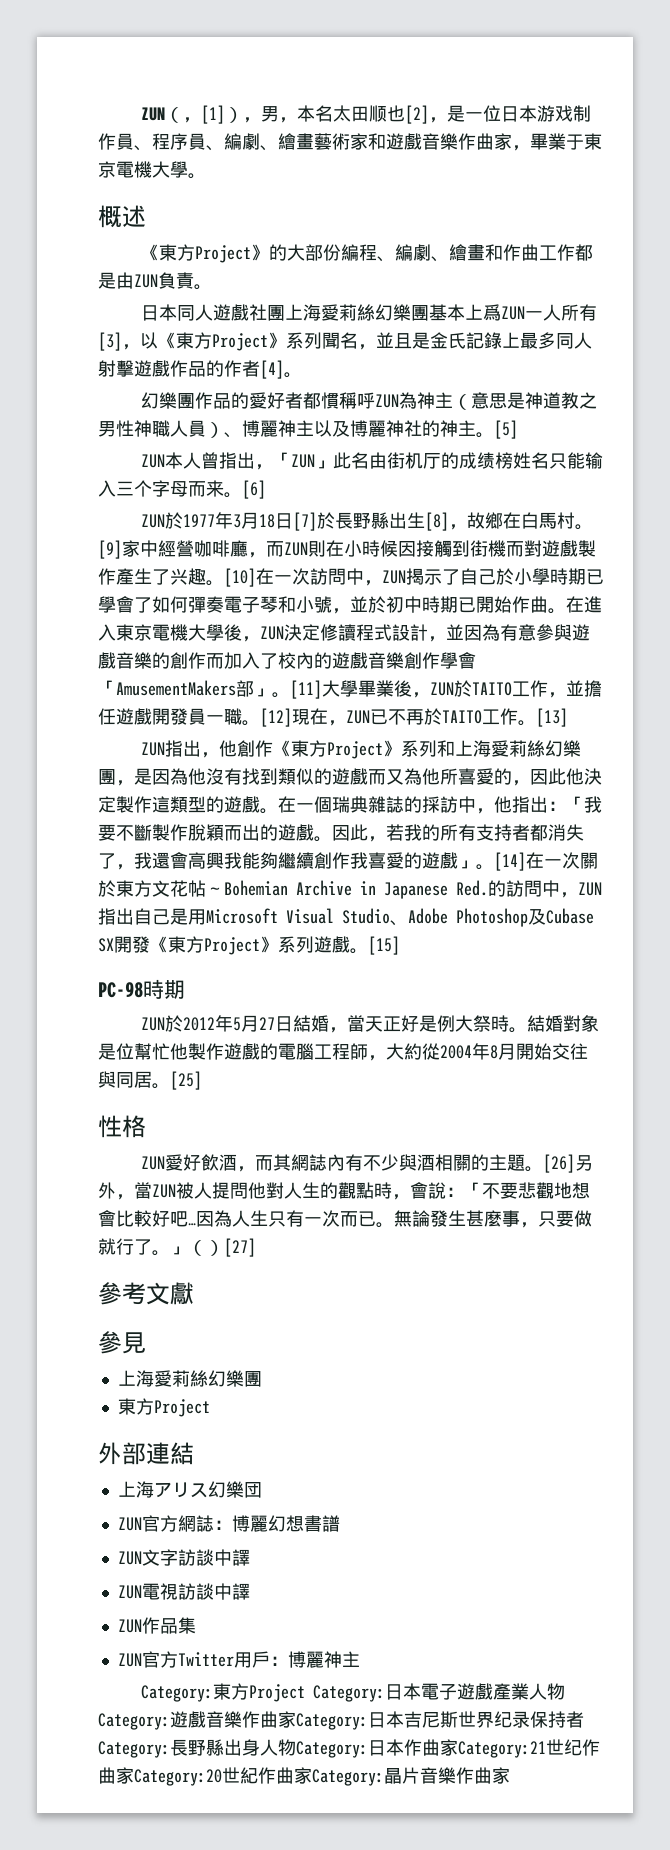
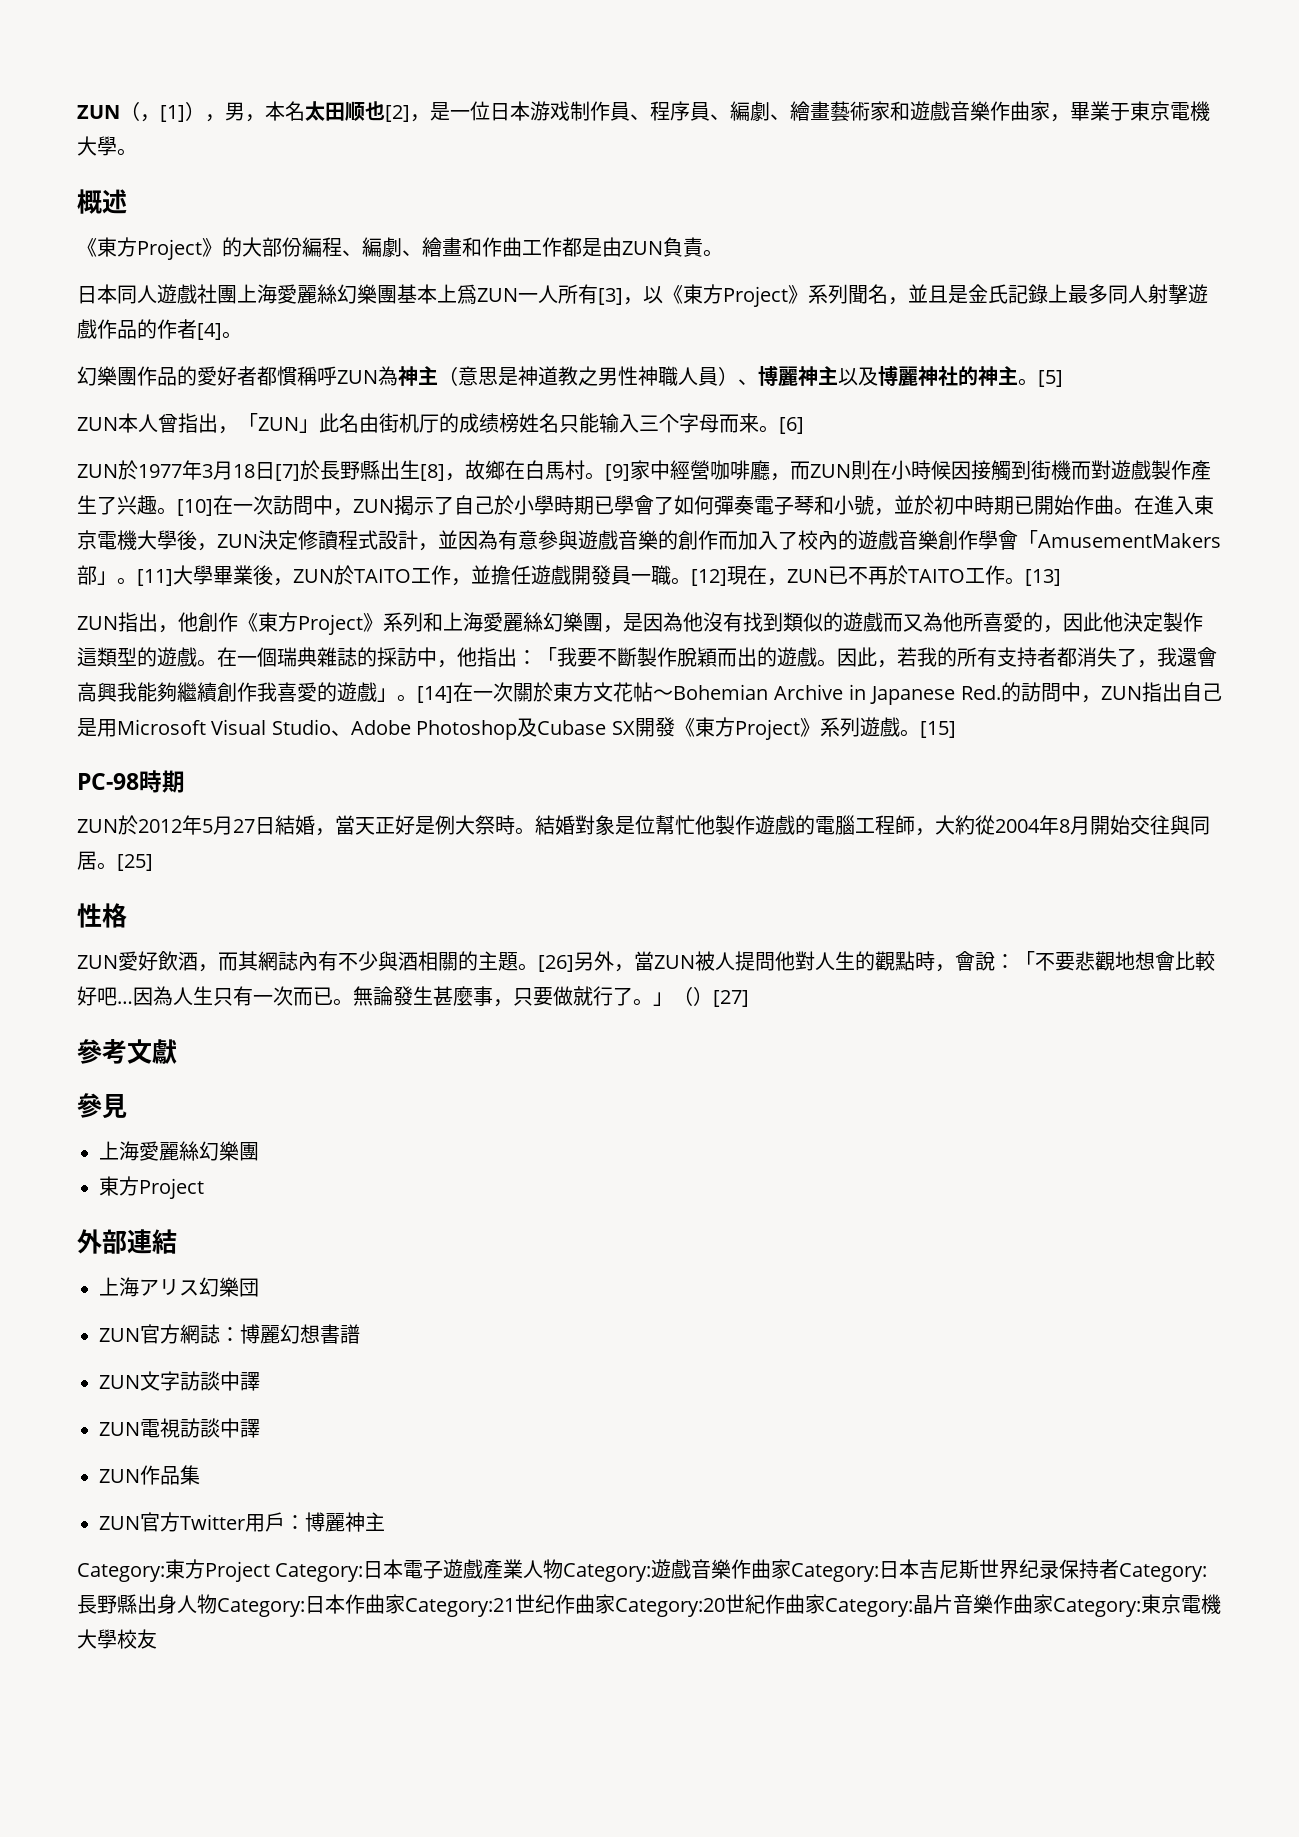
- 日本同人遊戲社團上海愛莉絲幻樂團基本上爲ZUN一人所有[3]，以《東方Project》系列聞名，並且是金氏記錄上最多同人射擊遊戲作品的作者[4]。
+ 日本同人遊戲社團上海愛麗絲幻樂團基本上爲ZUN一人所有[3]，以《東方Project》系列聞名，並且是金氏記錄上最多同人射擊遊戲作品的作者[4]。
- ZUN指出，他創作《東方Project》系列和上海愛莉絲幻樂團，是因為他沒有找到類似的遊戲而又為他所喜愛的，因此他決定製作這類型的遊戲。
+ ZUN指出，他創作《東方Project》系列和上海愛麗絲幻樂團，是因為他沒有找到類似的遊戲而又為他所喜愛的，因此他決定製作這類型的遊戲。
  參見
- 上海愛莉絲幻樂團
+ 上海愛麗絲幻樂團
- Category:東方Project Category:日本電子遊戲產業人物Category:遊戲音樂作曲家Category:日本吉尼斯世界纪录保持者Category:長野縣出身人物Category:日本作曲家Category:21世纪作曲家Category:20世紀作曲家Category:晶片音樂作曲家
+ Category:東方Project Category:日本電子遊戲產業人物Category:遊戲音樂作曲家Category:日本吉尼斯世界纪录保持者Category:長野縣出身人物Category:日本作曲家Category:21世纪作曲家Category:20世紀作曲家Category:晶片音樂作曲家Category:東京電機大學校友

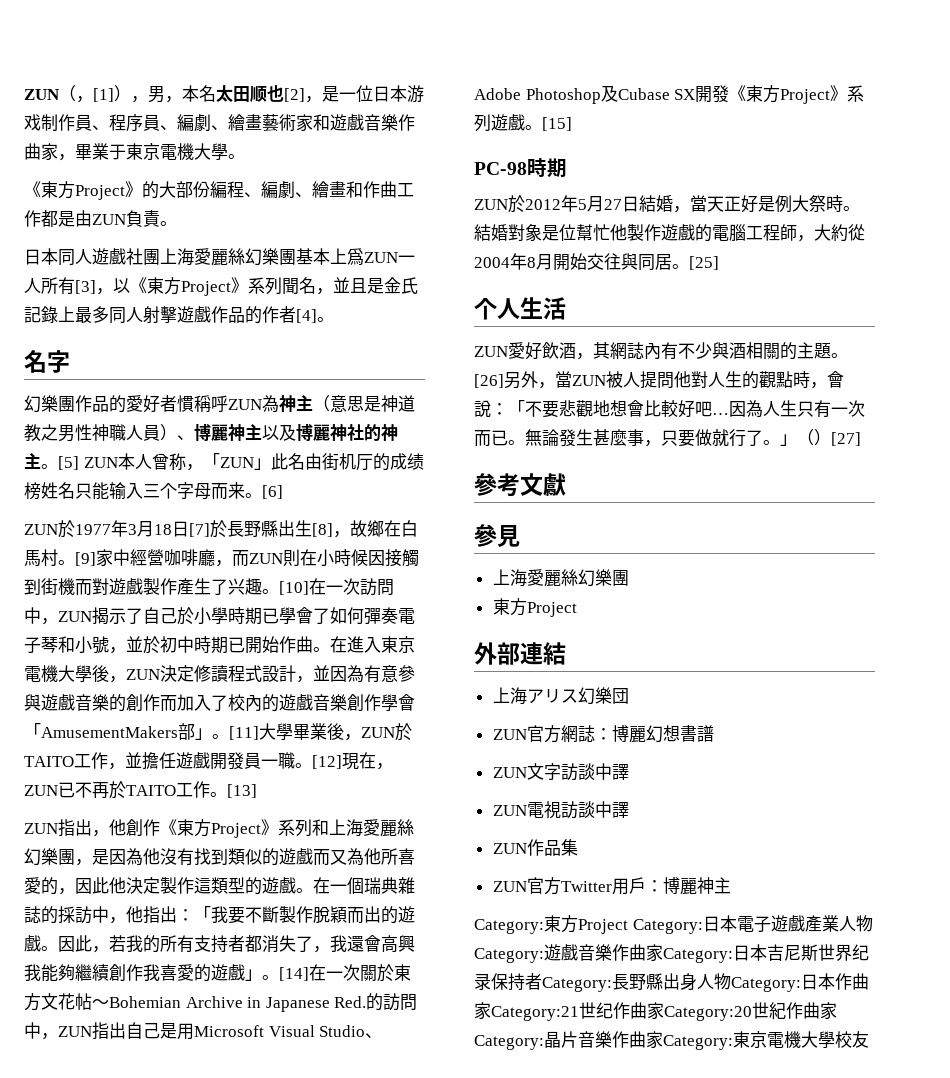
- 概述
+ 名字
- 幻樂團作品的愛好者都慣稱呼ZUN為神主（意思是神道教之男性神職人員）、博麗神主以及博麗神社的神主。
+ 幻樂團作品的愛好者慣稱呼ZUN為神主（意思是神道教之男性神職人員）、博麗神主以及博麗神社的神主。
- [5]
- ZUN本人曾指出，「ZUN」此名由街机厅的成绩榜姓名只能输入三个字母而来。
+ [5] ZUN本人曾称，「ZUN」此名由街机厅的成绩榜姓名只能输入三个字母而来。
- 性格
+ 个人生活
- ZUN愛好飲酒，而其網誌內有不少與酒相關的主題。
+ ZUN愛好飲酒，其網誌內有不少與酒相關的主題。

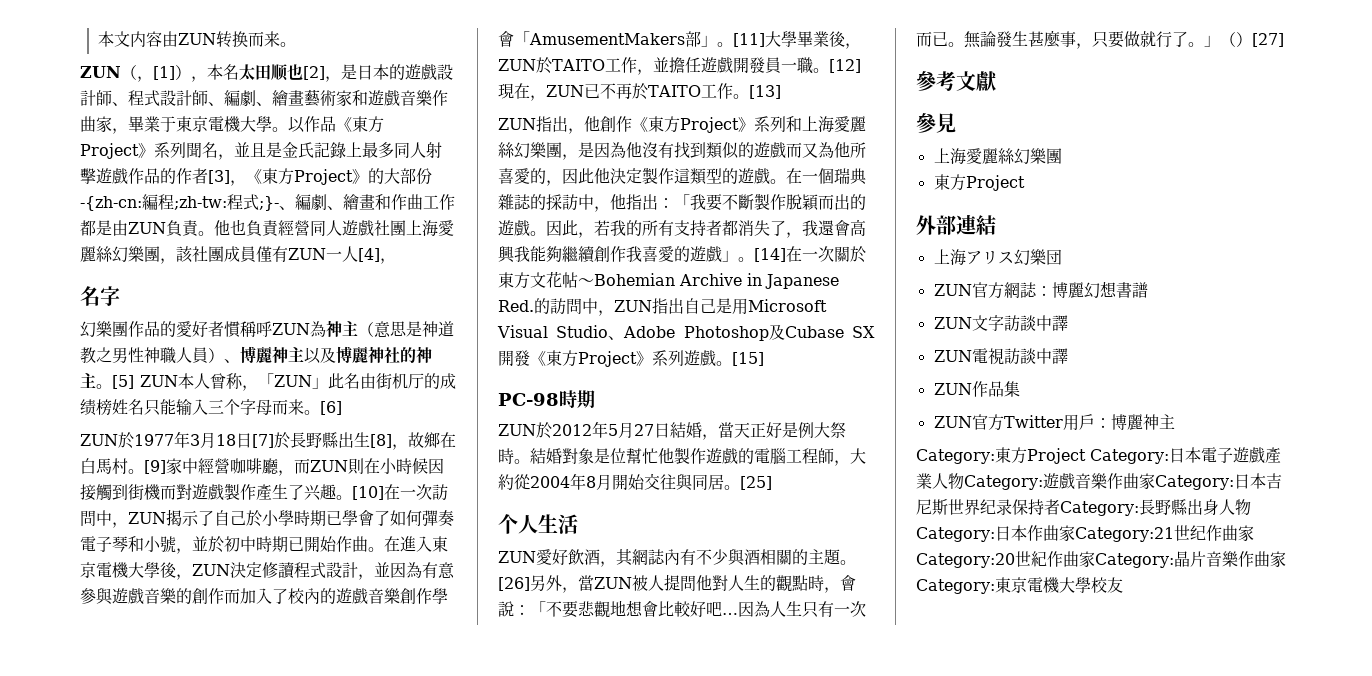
+ 本文内容由ZUN转换而来。
- ZUN（，[1]），男，本名太田顺也[2]，是一位日本游戏制作員、程序員、編劇、繪畫藝術家和遊戲音樂作曲家，畢業于東京電機大學。
- 《東方Project》的大部份編程、編劇、繪畫和作曲工作都是由ZUN負責。
- 日本同人遊戲社團上海愛麗絲幻樂團基本上爲ZUN一人所有[3]，以《東方Project》系列聞名，並且是金氏記錄上最多同人射擊遊戲作品的作者[4]。
+ ZUN（，[1]），本名太田顺也[2]，是日本的遊戲設計師、程式設計師、編劇、繪畫藝術家和遊戲音樂作曲家，畢業于東京電機大學。以作品《東方Project》系列聞名，並且是金氏記錄上最多同人射擊遊戲作品的作者[3]，《東方Project》的大部份-{zh-cn:編程;zh-tw:程式;}-、編劇、繪畫和作曲工作都是由ZUN負責。他也負責經營同人遊戲社團上海愛麗絲幻樂團，該社團成員僅有ZUN一人[4]，

